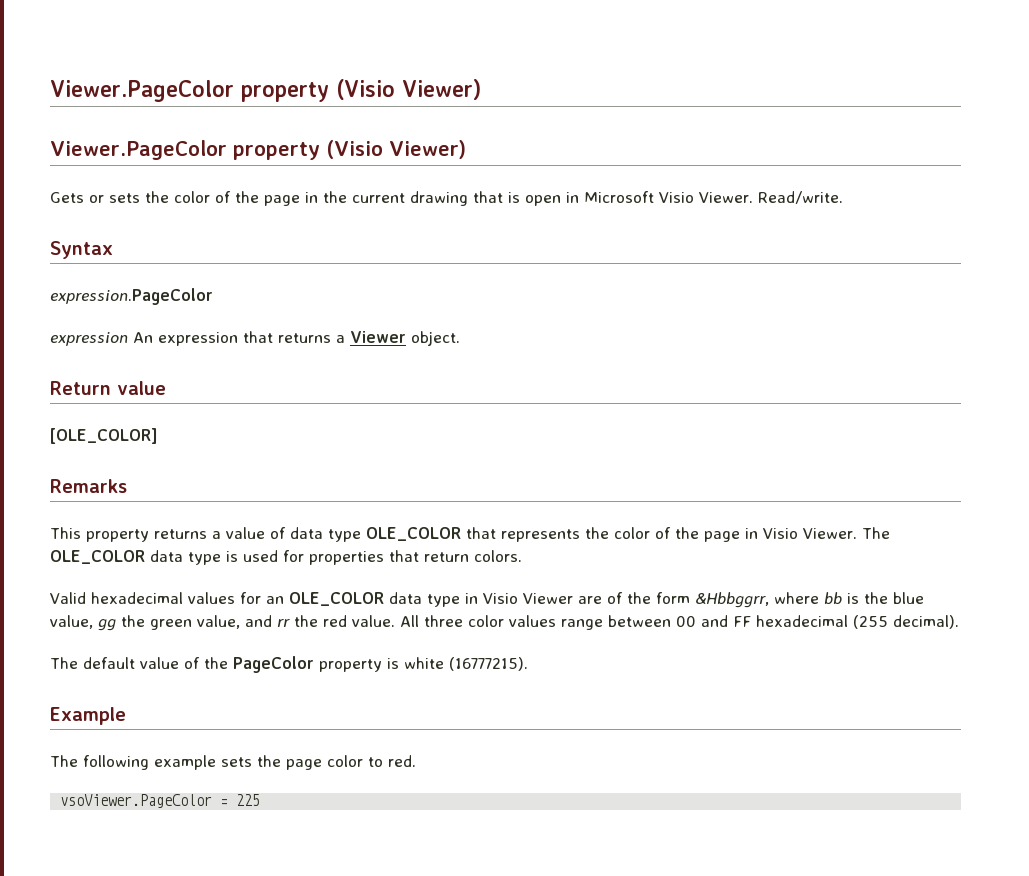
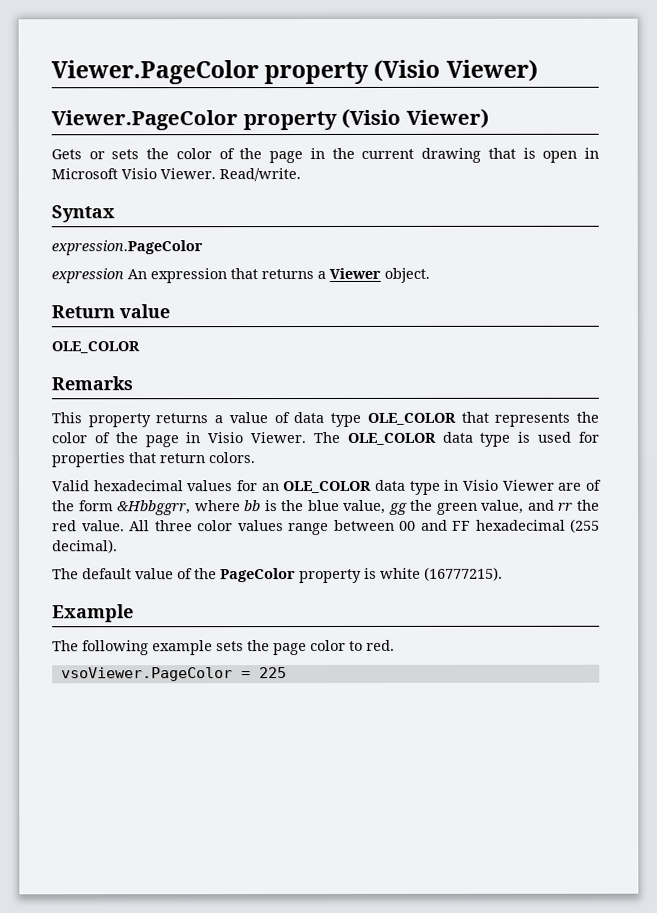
  Return value
- [OLE_COLOR]
+ OLE_COLOR

